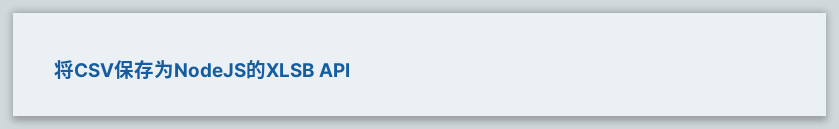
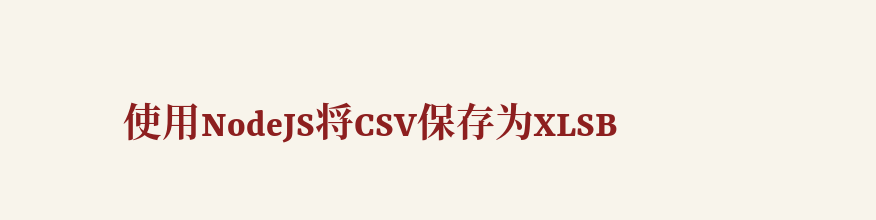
- 将CSV保存为NodeJS的XLSB API
+ 使用NodeJS将CSV保存为XLSB

